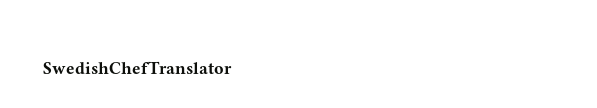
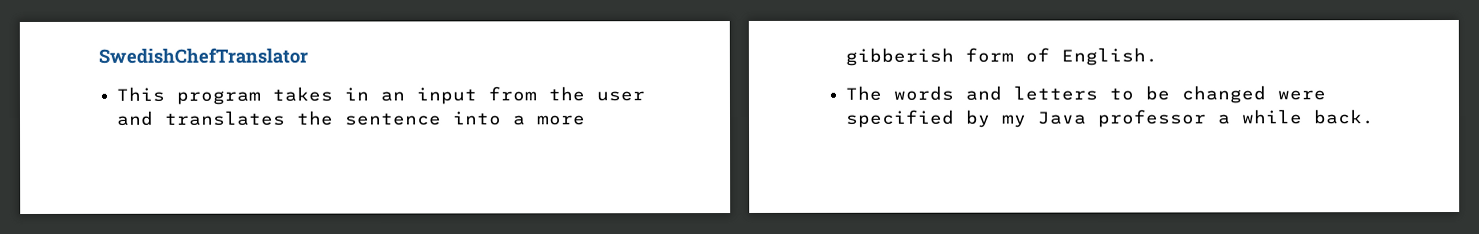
+ This program takes in an input from the user and translates the sentence into a more gibberish form of English.
+ The words and letters to be changed were specified by my Java professor a while back.

